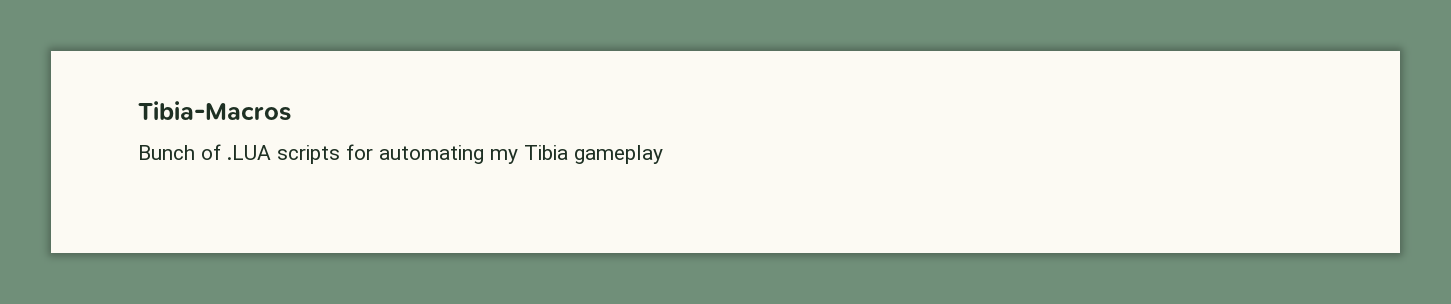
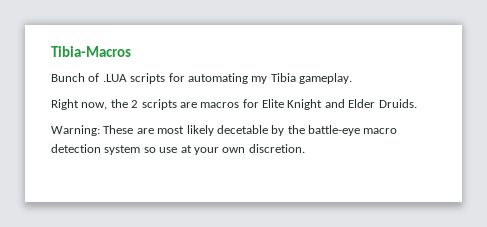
- Bunch of .LUA scripts for automating my Tibia gameplay
+ Bunch of .LUA scripts for automating my Tibia gameplay.
+ Right now, the 2 scripts are macros for Elite Knight and Elder Druids.
+ Warning: These are most likely decetable by the battle-eye macro detection system so use at your own discretion.

